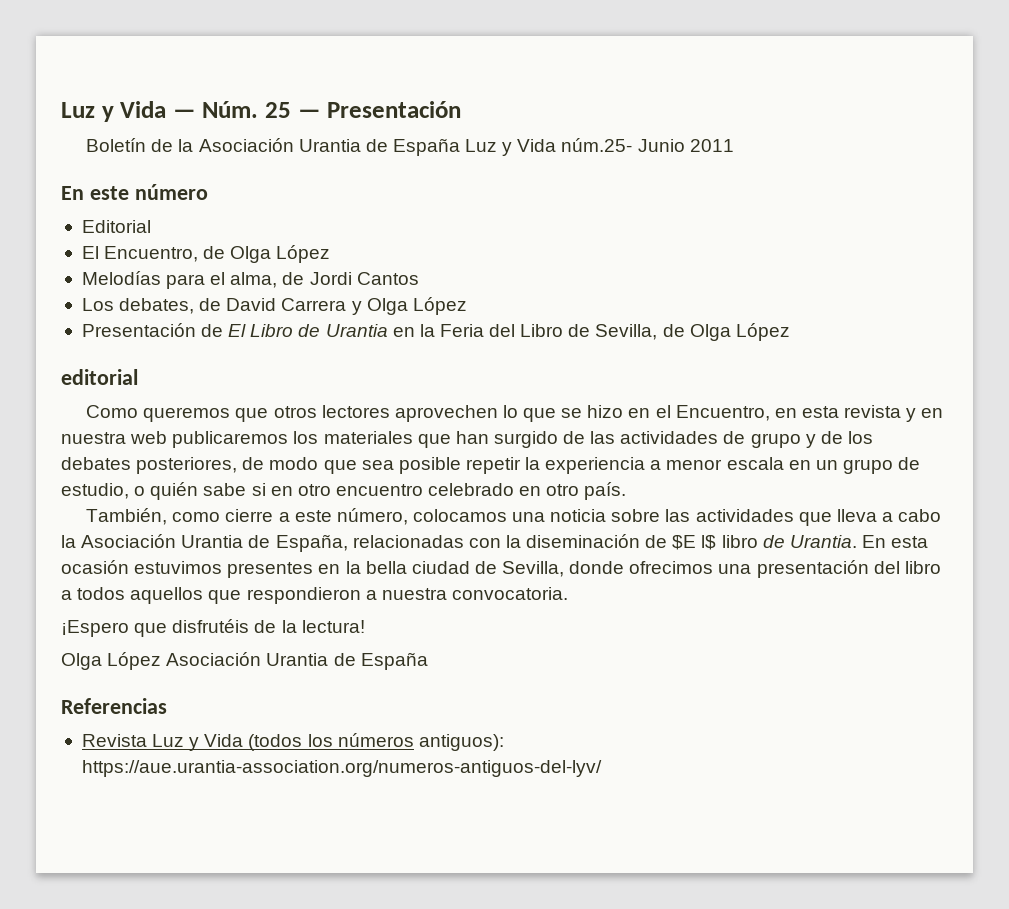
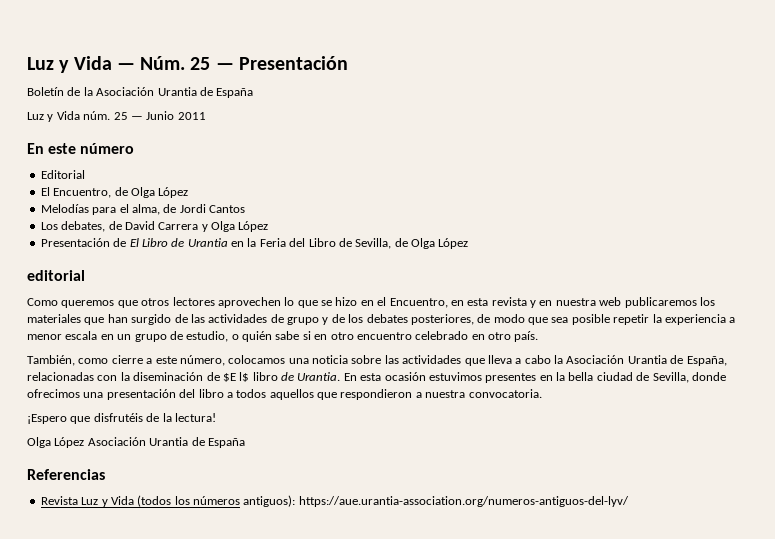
- Boletín de la Asociación Urantia de España Luz y Vida núm.25- Junio 2011
+ Boletín de la Asociación Urantia de España
+ Luz y Vida núm. 25 — Junio 2011

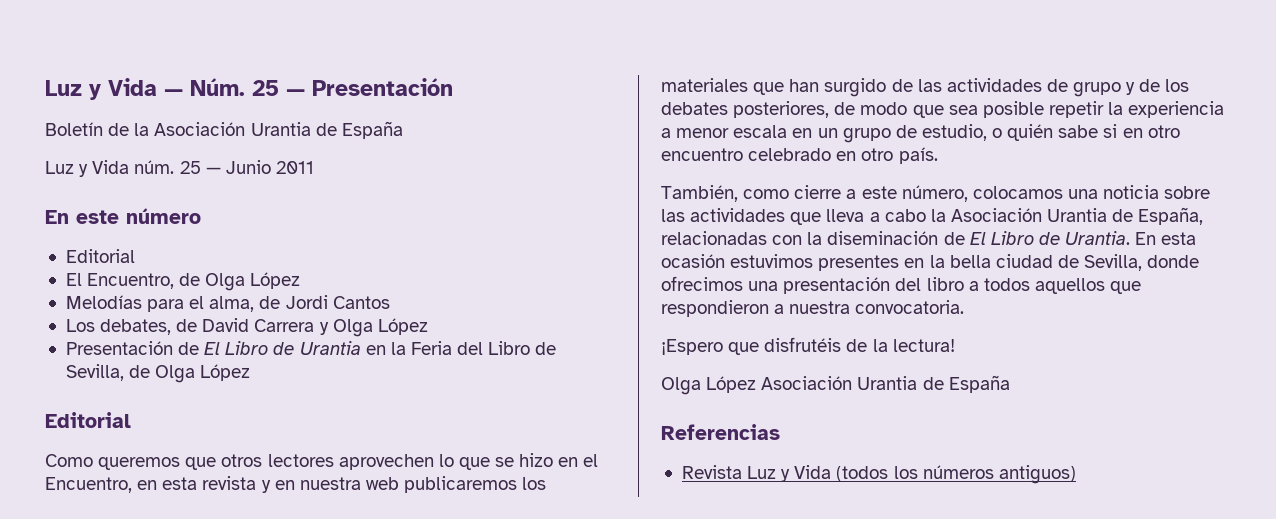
  Presentación de El Libro de Urantia en la Feria del Libro de Sevilla, de Olga López
- editorial
+ Editorial
- También, como cierre a este número, colocamos una noticia sobre las actividades que lleva a cabo la Asociación Urantia de España, relacionadas con la diseminación de $E l$ libro de Urantia.
+ También, como cierre a este número, colocamos una noticia sobre las actividades que lleva a cabo la Asociación Urantia de España, relacionadas con la diseminación de El Libro de Urantia.
- Revista Luz y Vida (todos los números antiguos): https://aue.urantia-association.org/numeros-antiguos-del-lyv/
+ Revista Luz y Vida (todos los números antiguos)

